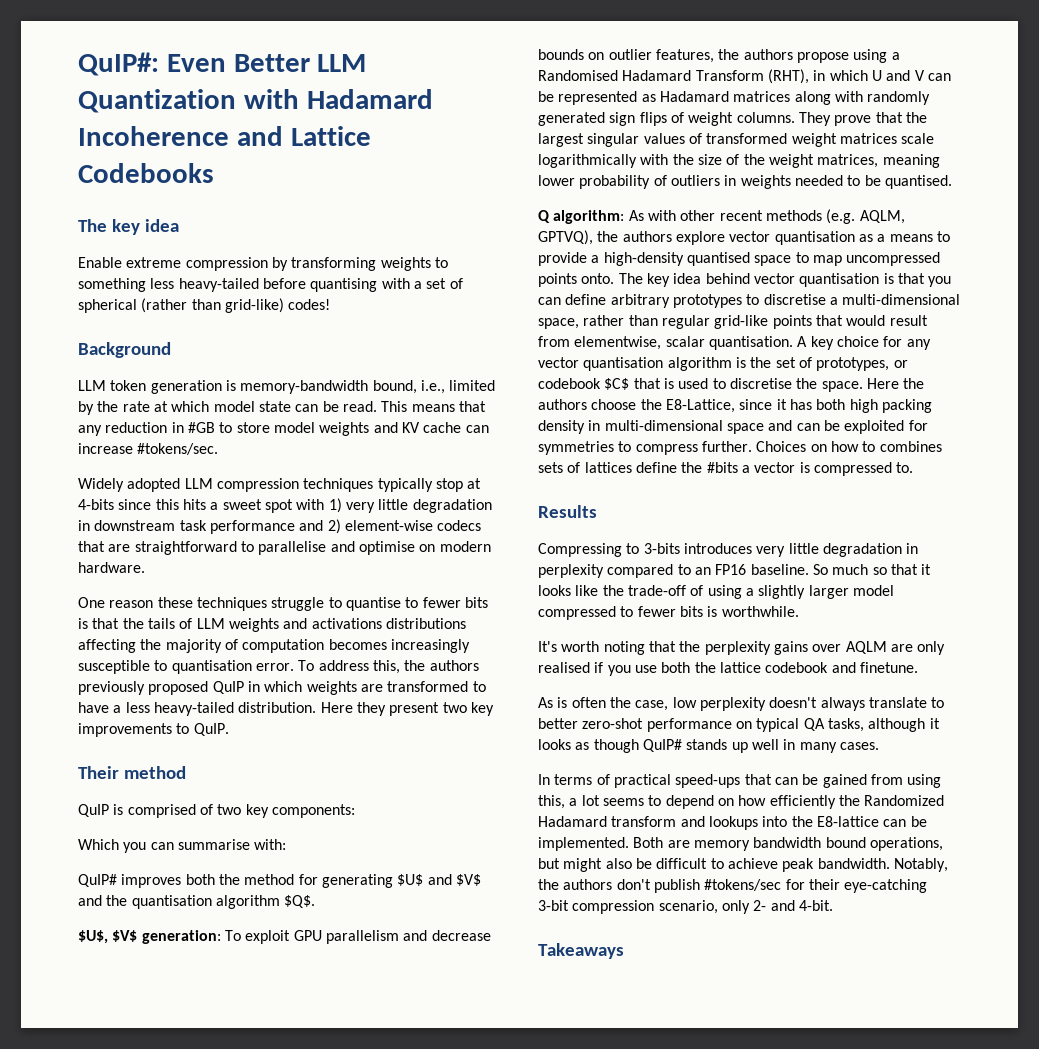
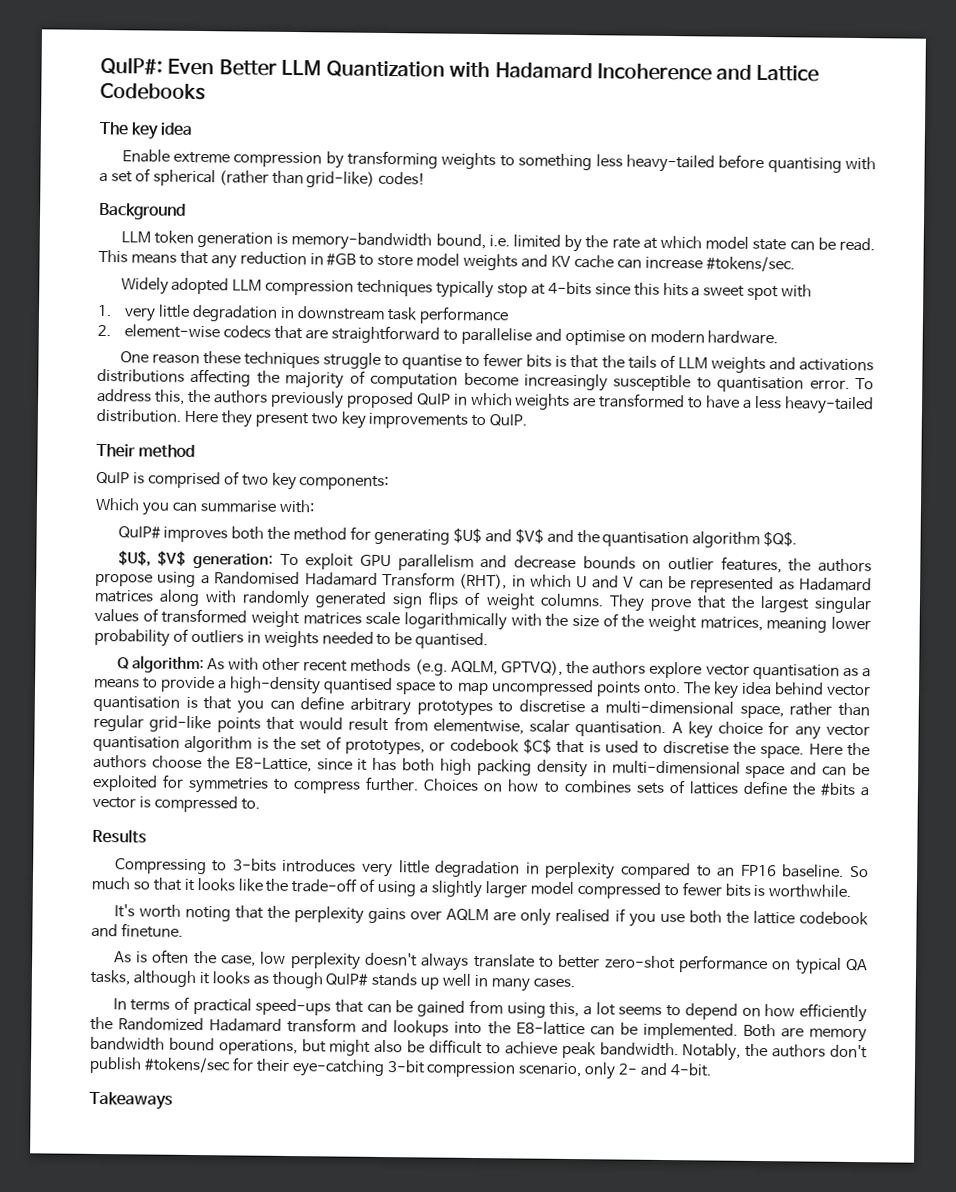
- LLM token generation is memory-bandwidth bound, i.e., limited by the rate at which model state can be read.
+ LLM token generation is memory-bandwidth bound, i.e. limited by the rate at which model state can be read.
- Widely adopted LLM compression techniques typically stop at 4-bits since this hits a sweet spot with 1) very little degradation in downstream task performance and 2) element-wise codecs that are straightforward to parallelise and optimise on modern hardware.
+ Widely adopted LLM compression techniques typically stop at 4-bits since this hits a sweet spot with
+ 1. very little degradation in downstream task performance
+ 2. element-wise codecs that are straightforward to parallelise and optimise on modern hardware.
- One reason these techniques struggle to quantise to fewer bits is that the tails of LLM weights and activations distributions affecting the majority of computation becomes increasingly susceptible to quantisation error.
+ One reason these techniques struggle to quantise to fewer bits is that the tails of LLM weights and activations distributions affecting the majority of computation become increasingly susceptible to quantisation error.

